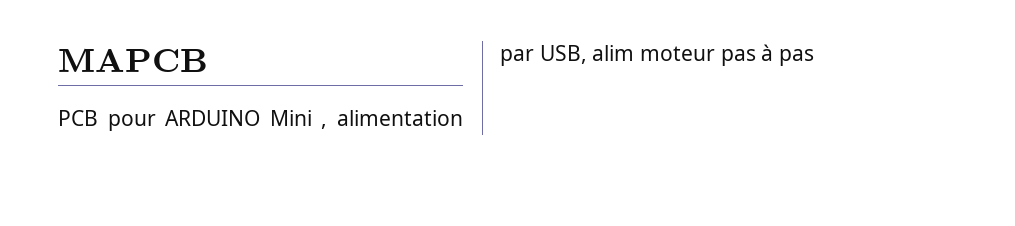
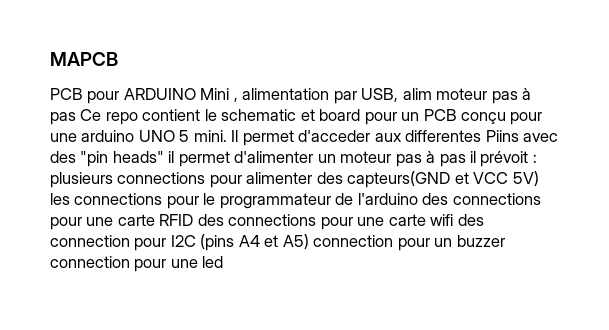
- PCB pour ARDUINO Mini , alimentation par USB, alim moteur pas à pas
+ PCB pour ARDUINO Mini , alimentation par USB, alim moteur pas à pas Ce repo contient le schematic et board pour un PCB conçu pour une arduino UNO 5 mini. Il permet d'acceder aux differentes Piins avec des "pin heads" il permet d'alimenter un moteur pas à pas il prévoit : plusieurs connections pour alimenter des capteurs(GND et VCC 5V) les connections pour le programmateur de l'arduino des connections pour une carte RFID des connections pour une carte wifi des connection pour I2C (pins A4 et A5) connection pour un buzzer connection pour une led

